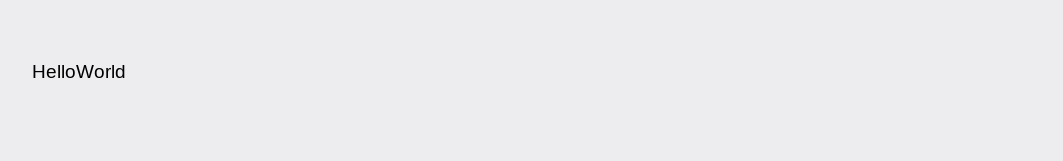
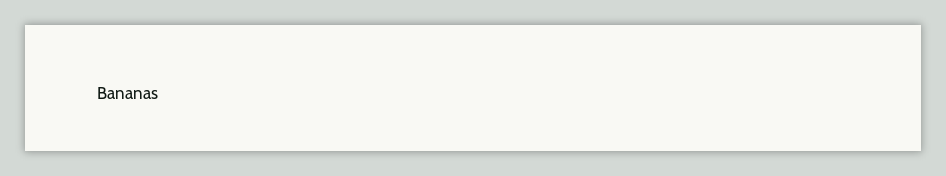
- HelloWorld
+ Bananas

